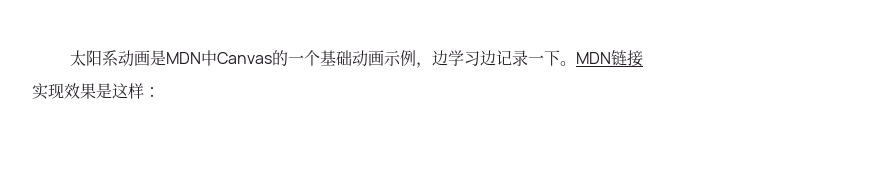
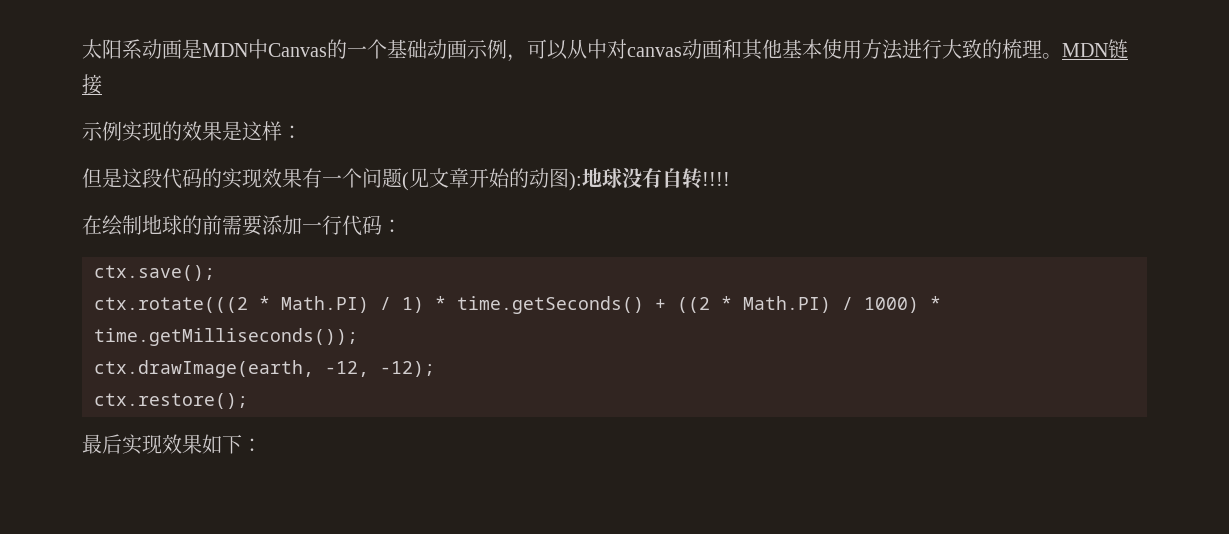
- 太阳系动画是MDN中Canvas的一个基础动画示例，边学习边记录一下。
+ 太阳系动画是MDN中Canvas的一个基础动画示例，可以从中对canvas动画和其他基本使用方法进行大致的梳理。
- 实现效果是这样：
+ 示例实现的效果是这样：
+ 但是这段代码的实现效果有一个问题(见文章开始的动图):地球没有自转!!!!
+ 在绘制地球的前需要添加一行代码：
+ ctx.save();
+ ctx.rotate(((2 * Math.PI) / 1) * time.getSeconds() + ((2 * Math.PI) / 1000) * time.getMilliseconds());
+ ctx.drawImage(earth, -12, -12);
+ ctx.restore();
+ 最后实现效果如下：

